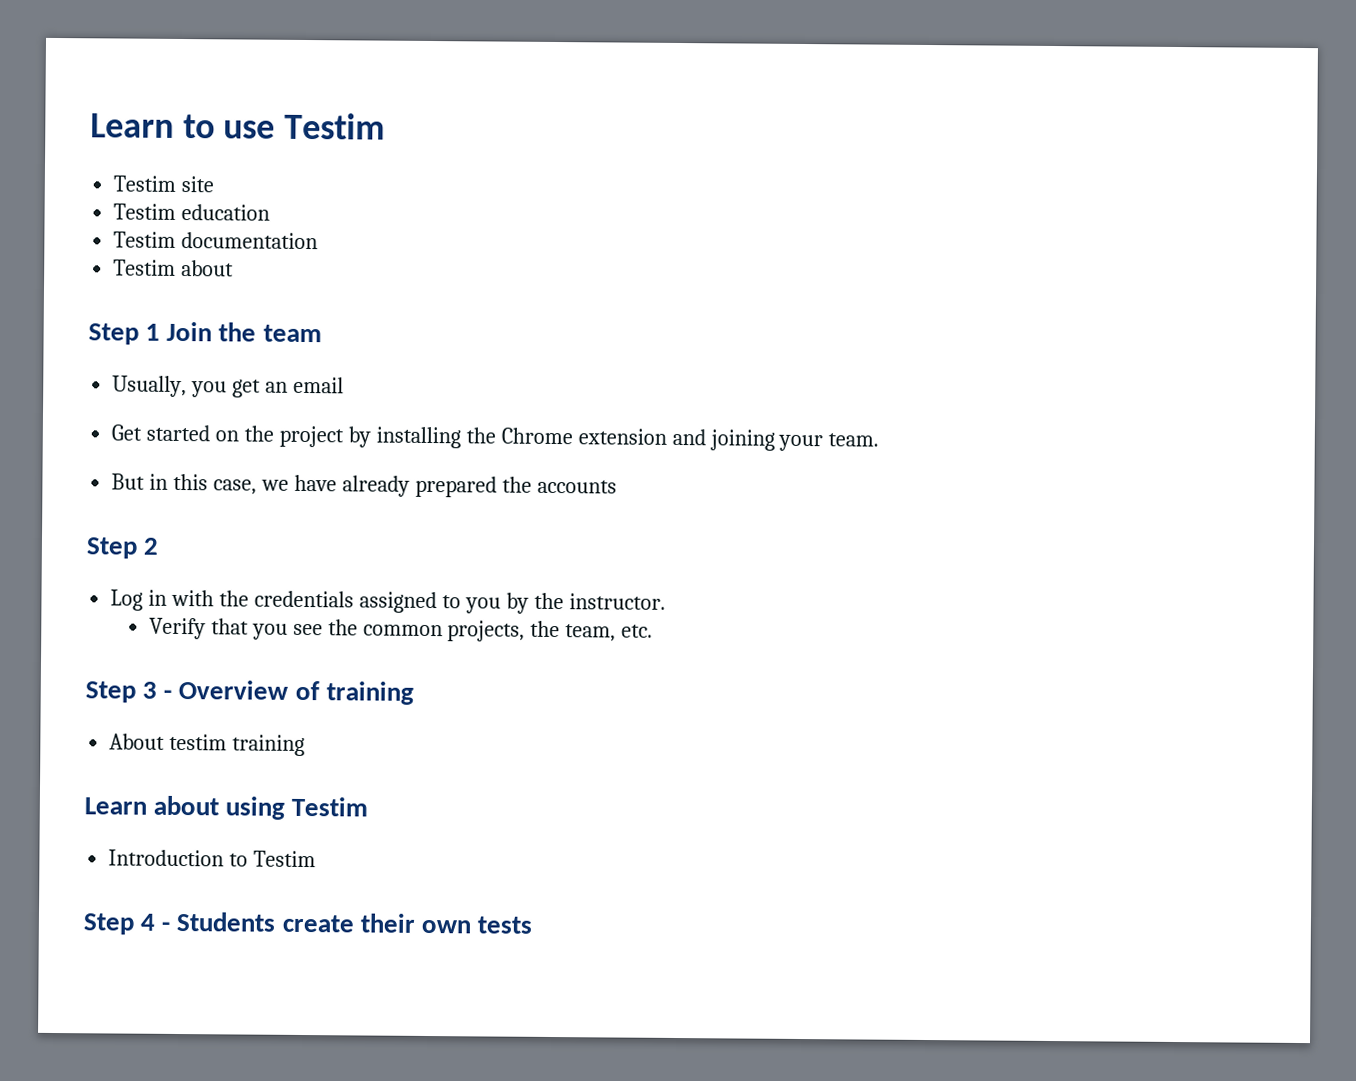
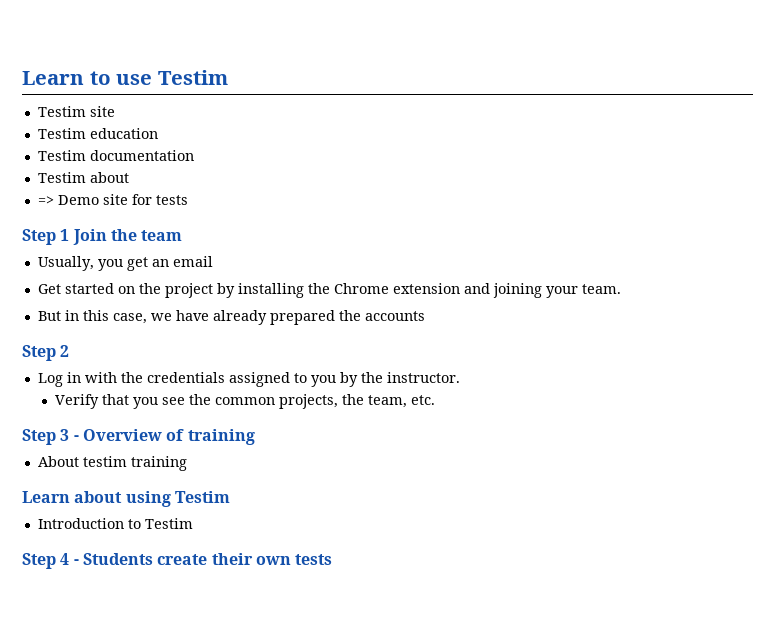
+ => Demo site for tests

